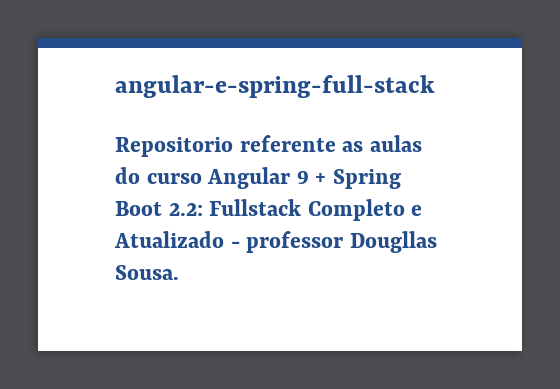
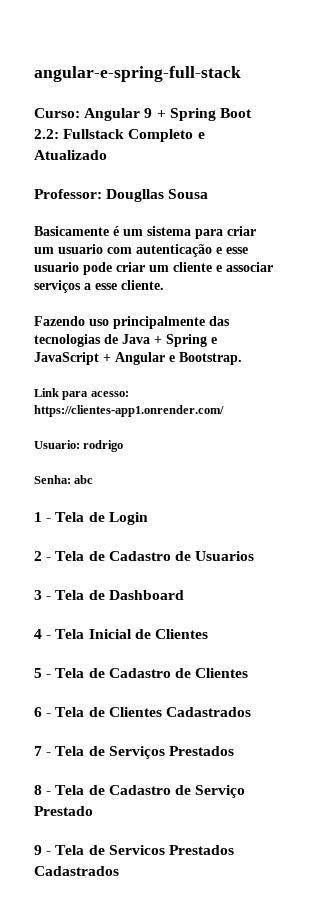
- Repositorio referente as aulas do curso Angular 9 + Spring Boot 2.2: Fullstack Completo e Atualizado - professor Dougllas Sousa.
+ Curso: Angular 9 + Spring Boot 2.2: Fullstack Completo e Atualizado
+ Professor: Dougllas Sousa
+ Basicamente é um sistema para criar um usuario com autenticação e esse usuario pode criar um cliente e associar serviços a esse cliente.
+ Fazendo uso principalmente das tecnologias de Java + Spring e JavaScript + Angular e Bootstrap.
+ Link para acesso: https://clientes-app1.onrender.com/
+ Usuario: rodrigo
+ Senha: abc
+ 1 - Tela de Login
+ 2 - Tela de Cadastro de Usuarios
+ 3 - Tela de Dashboard
+ 4 - Tela Inicial de Clientes
+ 5 - Tela de Cadastro de Clientes
+ 6 - Tela de Clientes Cadastrados
+ 7 - Tela de Serviços Prestados
+ 8 - Tela de Cadastro de Serviço Prestado
+ 9 - Tela de Servicos Prestados Cadastrados

